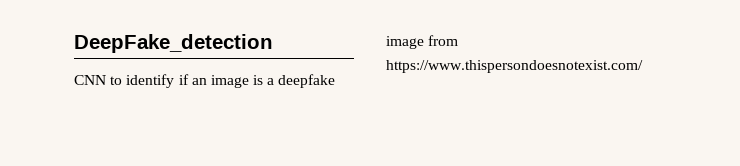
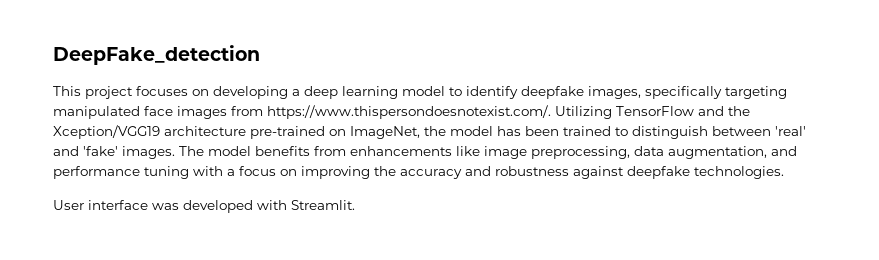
- CNN to identify if an image is a deepfake image from https://www.thispersondoesnotexist.com/
+ This project focuses on developing a deep learning model to identify deepfake images, specifically targeting manipulated face images from https://www.thispersondoesnotexist.com/. Utilizing TensorFlow and the Xception/VGG19 architecture pre-trained on ImageNet, the model has been trained to distinguish between 'real' and 'fake' images. The model benefits from enhancements like image preprocessing, data augmentation, and performance tuning with a focus on improving the accuracy and robustness against deepfake technologies.
+ User interface was developed with Streamlit.

